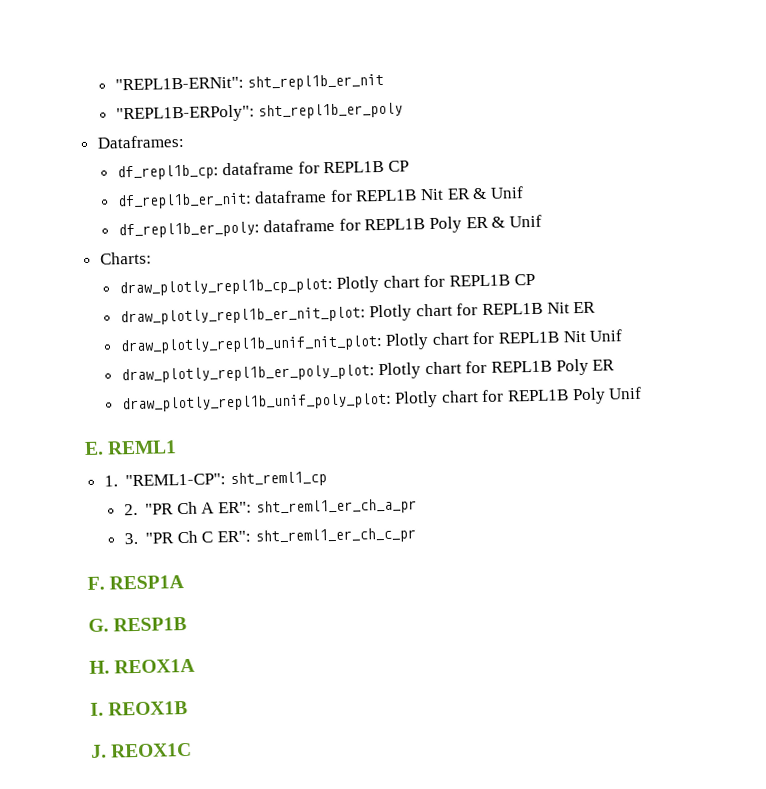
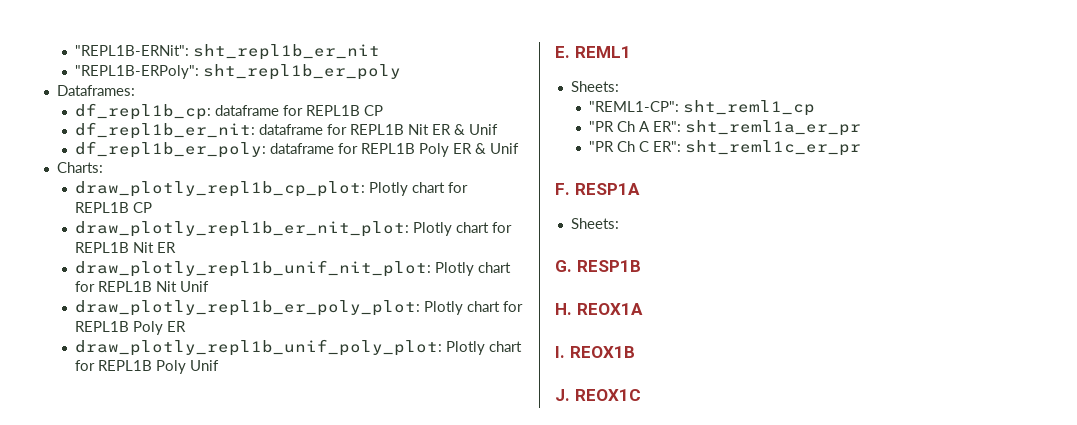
  E. REML1
- 1. "REML1-CP": sht_reml1_cp
+ Sheets:
+ "REML1-CP": sht_reml1_cp
- 2. "PR Ch A ER": sht_reml1_er_ch_a_pr
- 3. "PR Ch C ER": sht_reml1_er_ch_c_pr
+ "PR Ch A ER": sht_reml1a_er_pr
+ "PR Ch C ER": sht_reml1c_er_pr
  F. RESP1A
+ Sheets:

